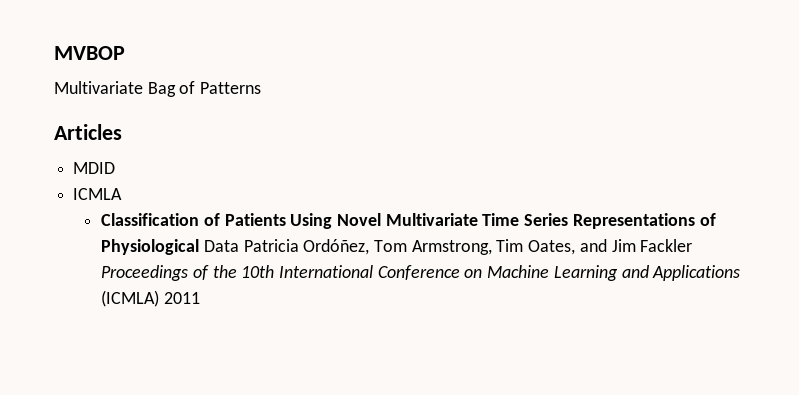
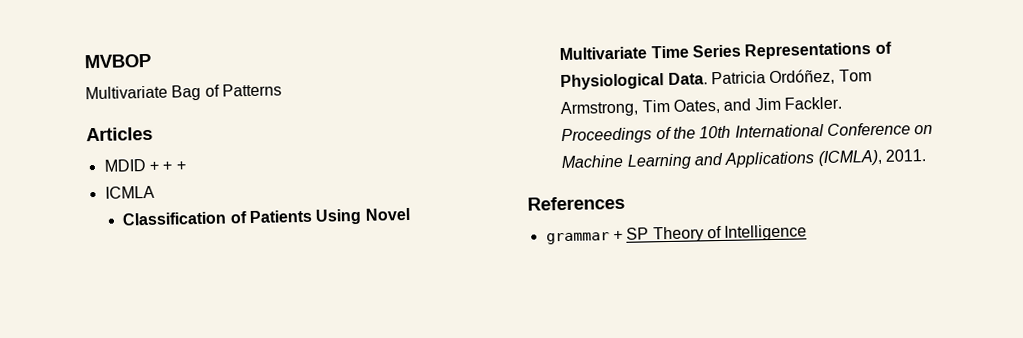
- MDID
+ MDID + + +
- Classification of Patients Using Novel Multivariate Time Series Representations of Physiological Data Patricia Ordóñez, Tom Armstrong, Tim Oates, and Jim Fackler Proceedings of the 10th International Conference on Machine Learning and Applications (ICMLA) 2011
+ Classification of Patients Using Novel Multivariate Time Series Representations of Physiological Data. Patricia Ordóñez, Tom Armstrong, Tim Oates, and Jim Fackler. Proceedings of the 10th International Conference on Machine Learning and Applications (ICMLA), 2011.
+ References
+ grammar + SP Theory of Intelligence

